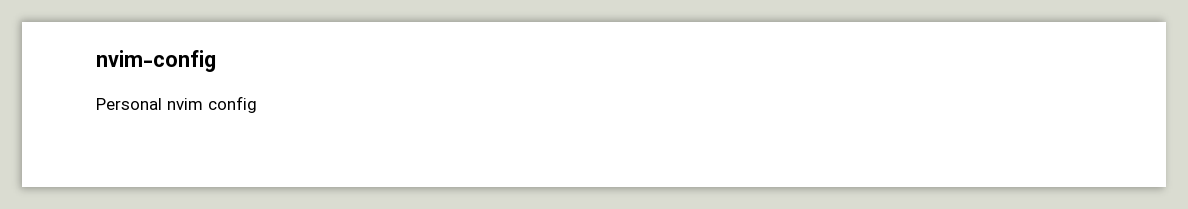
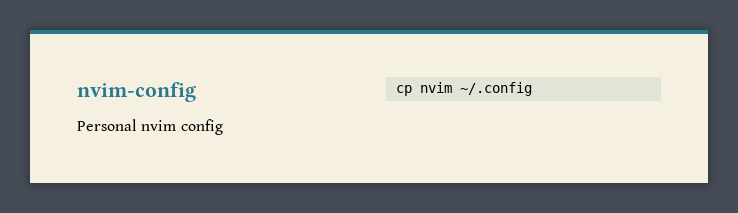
+ cp nvim ~/.config

